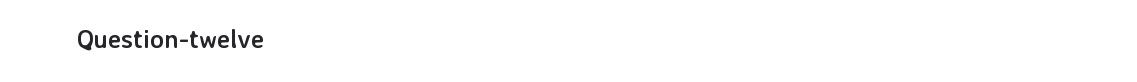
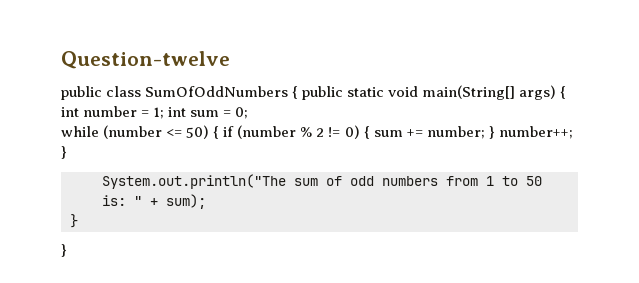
+ public class SumOfOddNumbers { public static void main(String[] args) { int number = 1; int sum = 0;
+ while (number <= 50) { if (number % 2 != 0) { sum += number; } number++; }
+ System.out.println("The sum of odd numbers from 1 to 50 is: " + sum);
+ }
+ }

